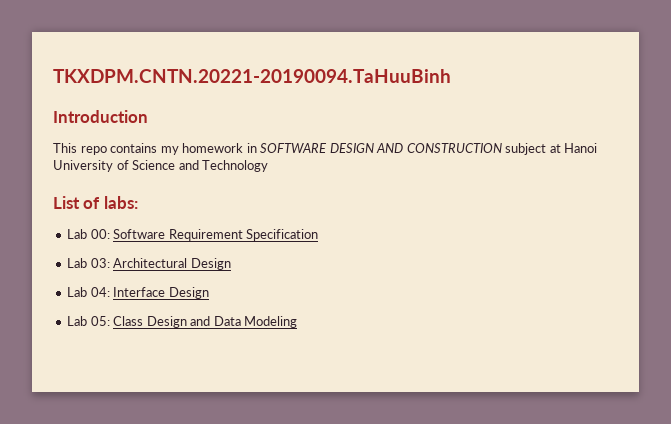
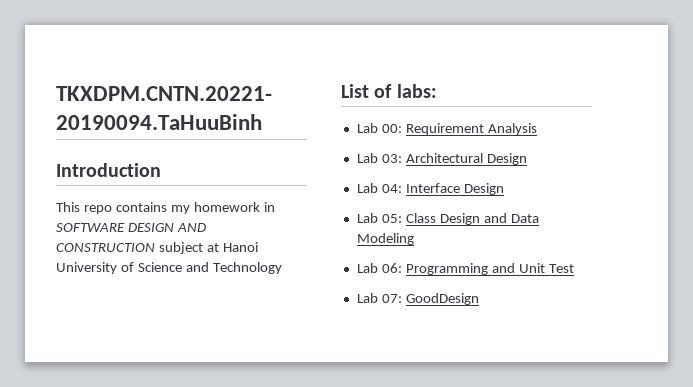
- Lab 00: Software Requirement Specification
+ Lab 00: Requirement Analysis
+ Lab 06: Programming and Unit Test
+ Lab 07: GoodDesign

